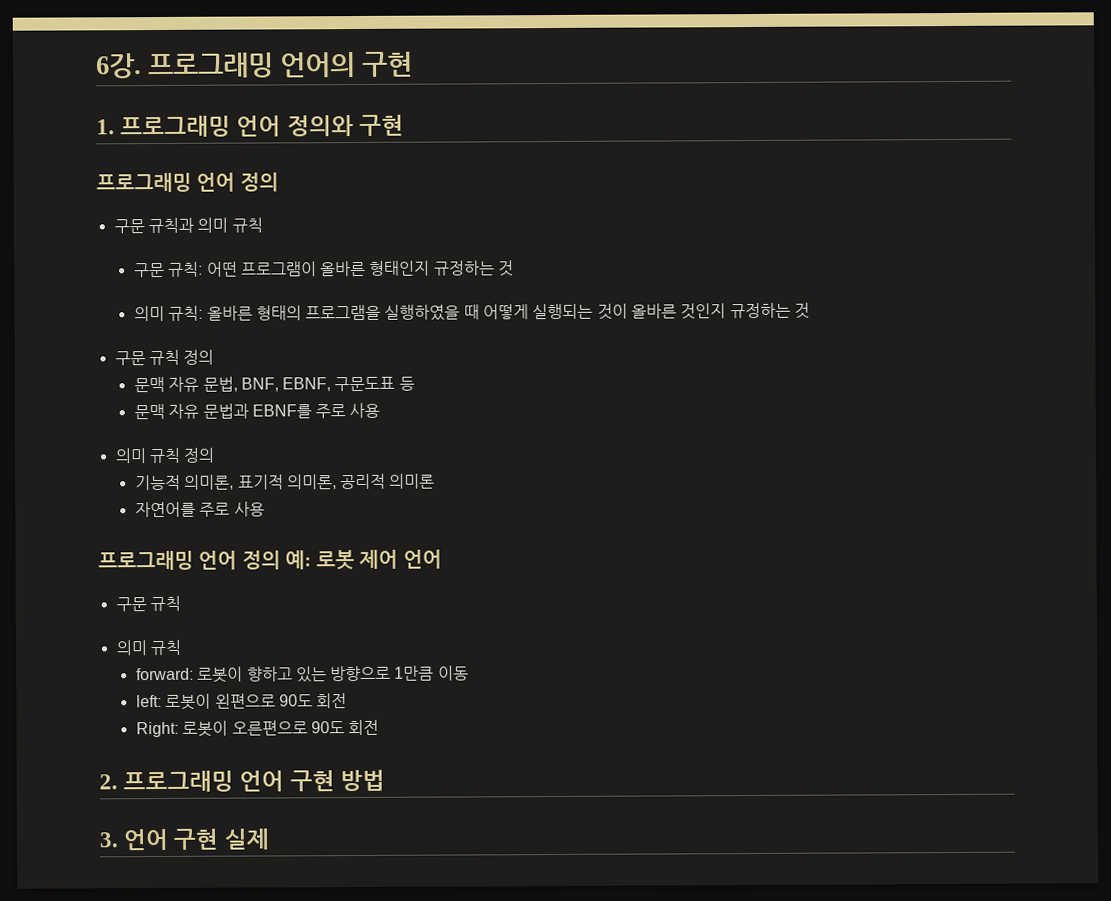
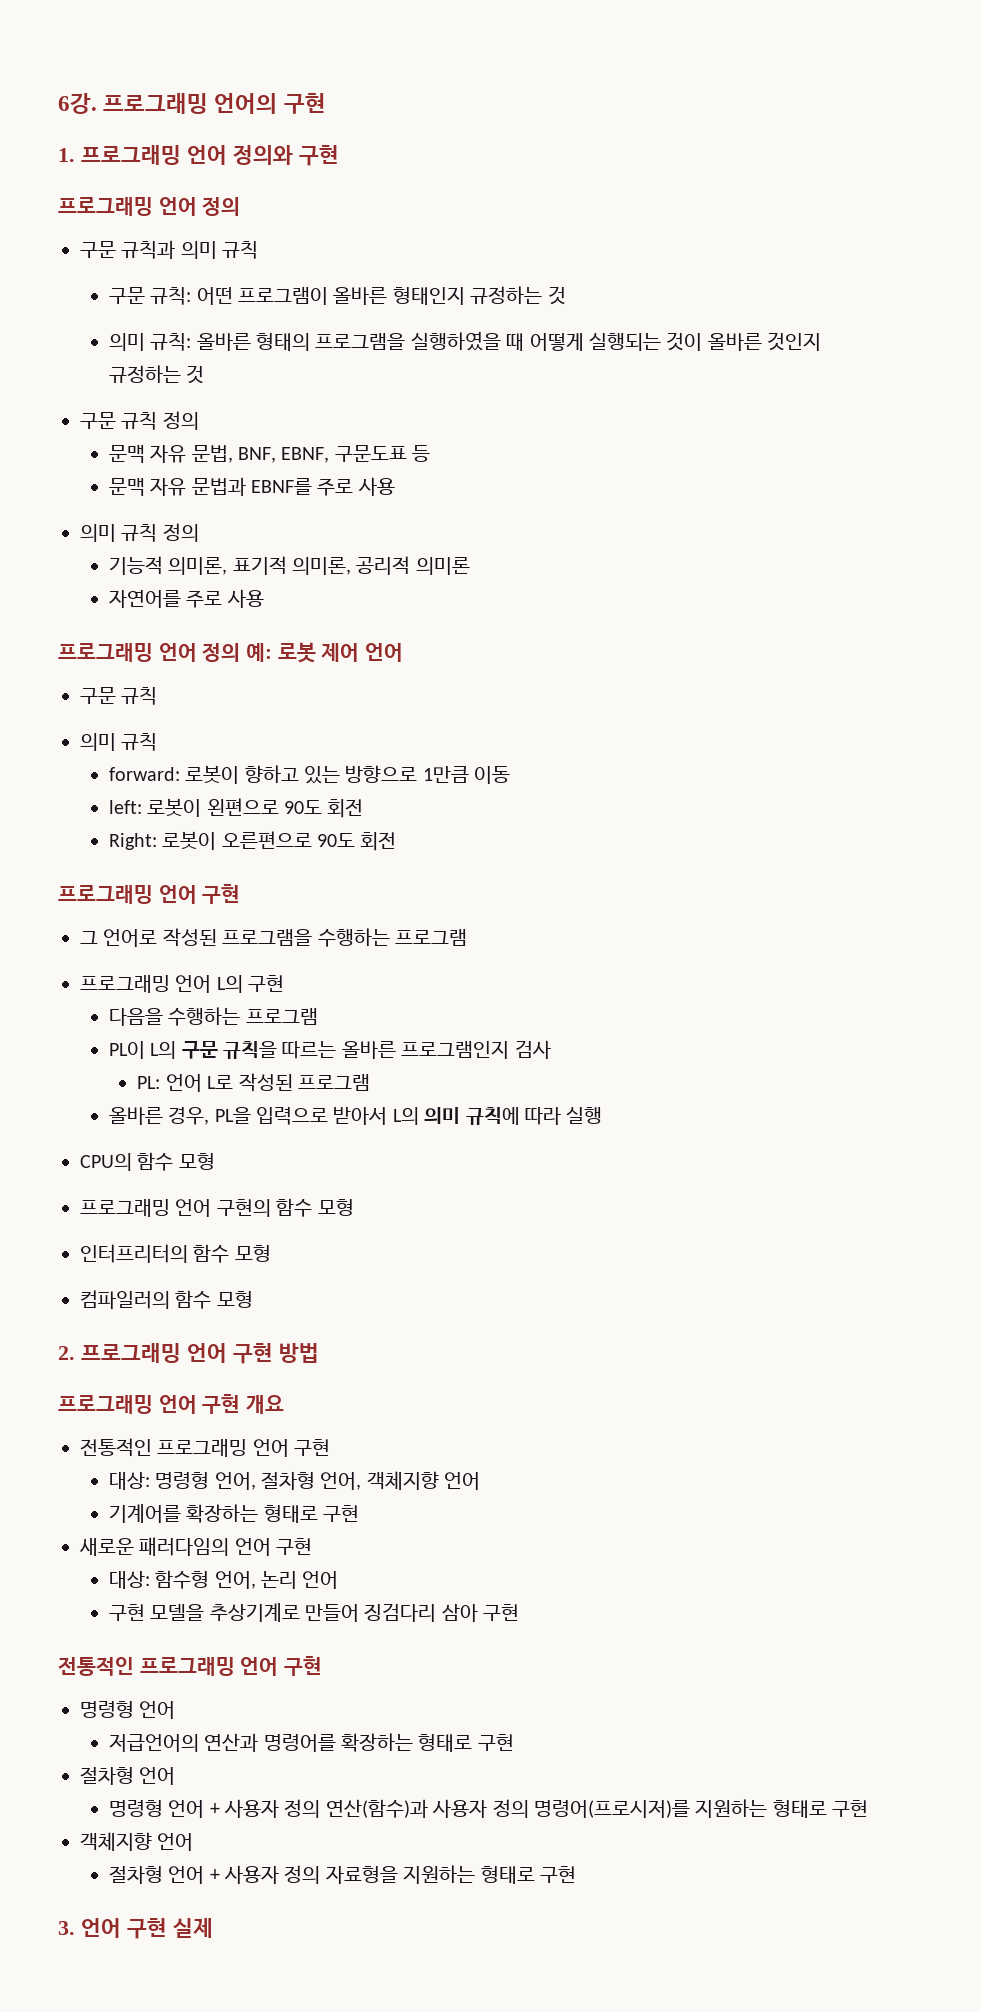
  Right: 로봇이 오른편으로 90도 회전
+ 프로그래밍 언어 구현
+ 그 언어로 작성된 프로그램을 수행하는 프로그램
+ 프로그래밍 언어 L의 구현
+ 다음을 수행하는 프로그램
+ PL이 L의 구문 규칙을 따르는 올바른 프로그램인지 검사
+ PL: 언어 L로 작성된 프로그램
+ 올바른 경우, PL을 입력으로 받아서 L의 의미 규칙에 따라 실행
+ CPU의 함수 모형
+ 프로그래밍 언어 구현의 함수 모형
+ 인터프리터의 함수 모형
+ 컴파일러의 함수 모형
+ 프로그래밍 언어 구현 개요
+ 전통적인 프로그래밍 언어 구현
+ 대상: 명령형 언어, 절차형 언어, 객체지향 언어
+ 기계어를 확장하는 형태로 구현
+ 새로운 패러다임의 언어 구현
+ 대상: 함수형 언어, 논리 언어
+ 구현 모델을 추상기계로 만들어 징검다리 삼아 구현
+ 전통적인 프로그래밍 언어 구현
+ 명령형 언어
+ 저급언어의 연산과 명령어를 확장하는 형태로 구현
+ 절차형 언어
+ 명령형 언어 + 사용자 정의 연산(함수)과 사용자 정의 명령어(프로시저)를 지원하는 형태로 구현
+ 객체지향 언어
+ 절차형 언어 + 사용자 정의 자료형을 지원하는 형태로 구현

